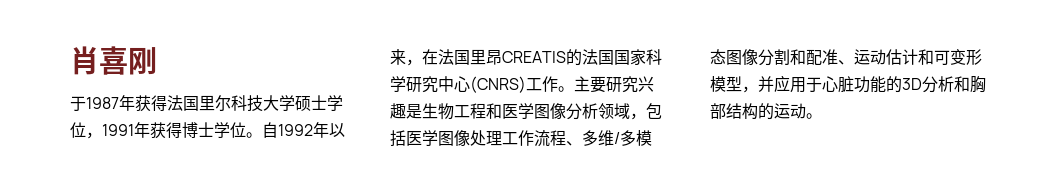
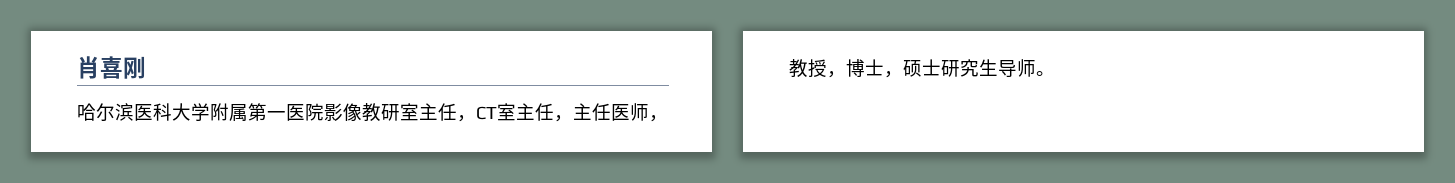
- 于1987年获得法国里尔科技大学硕士学位，1991年获得博士学位。自1992年以来，在法国里昂CREATIS的法国国家科学研究中心(CNRS)工作。主要研究兴趣是生物工程和医学图像分析领域，包括医学图像处理工作流程、多维/多模态图像分割和配准、运动估计和可变形模型，并应用于心脏功能的3D分析和胸部结构的运动。
+ 哈尔滨医科大学附属第一医院影像教研室主任，CT室主任，主任医师，教授，博士，硕士研究生导师。

